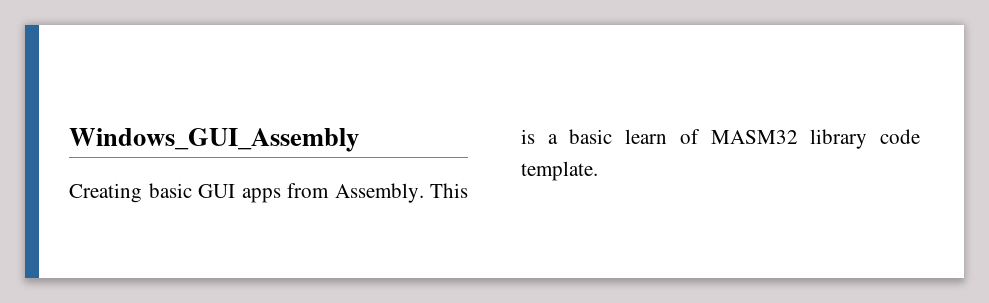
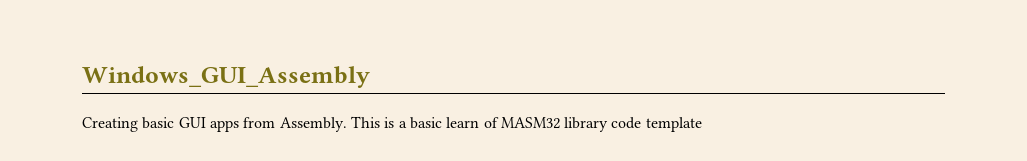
- This is a basic learn of MASM32 library code template.
+ This is a basic learn of MASM32 library code template

